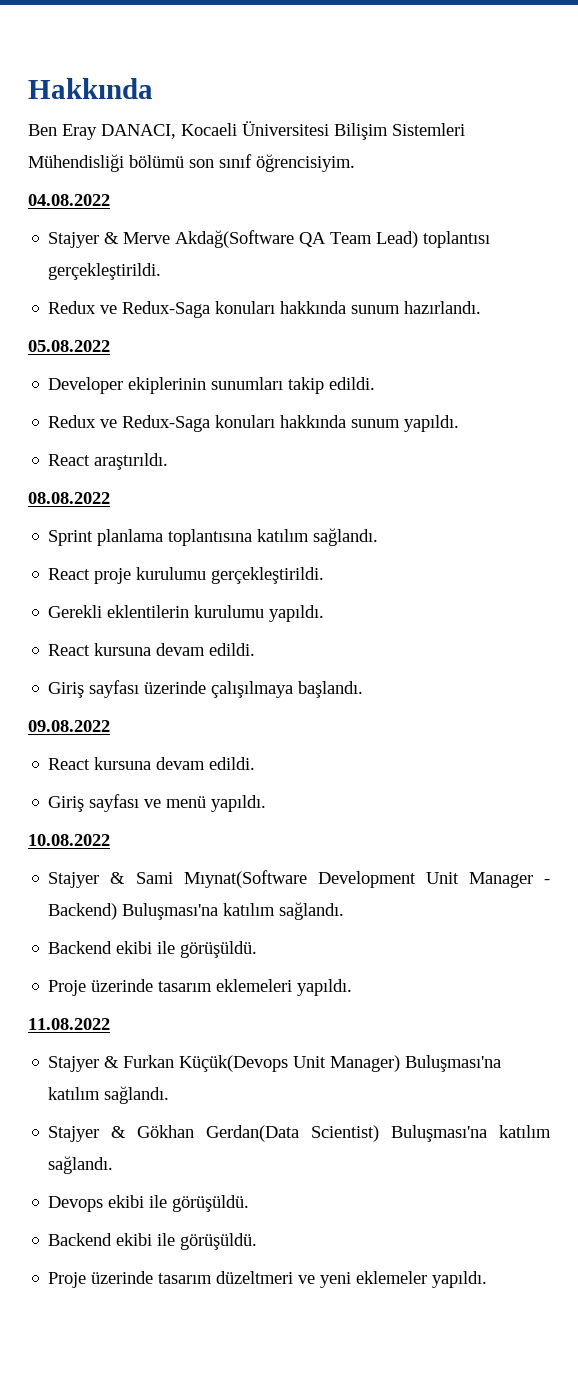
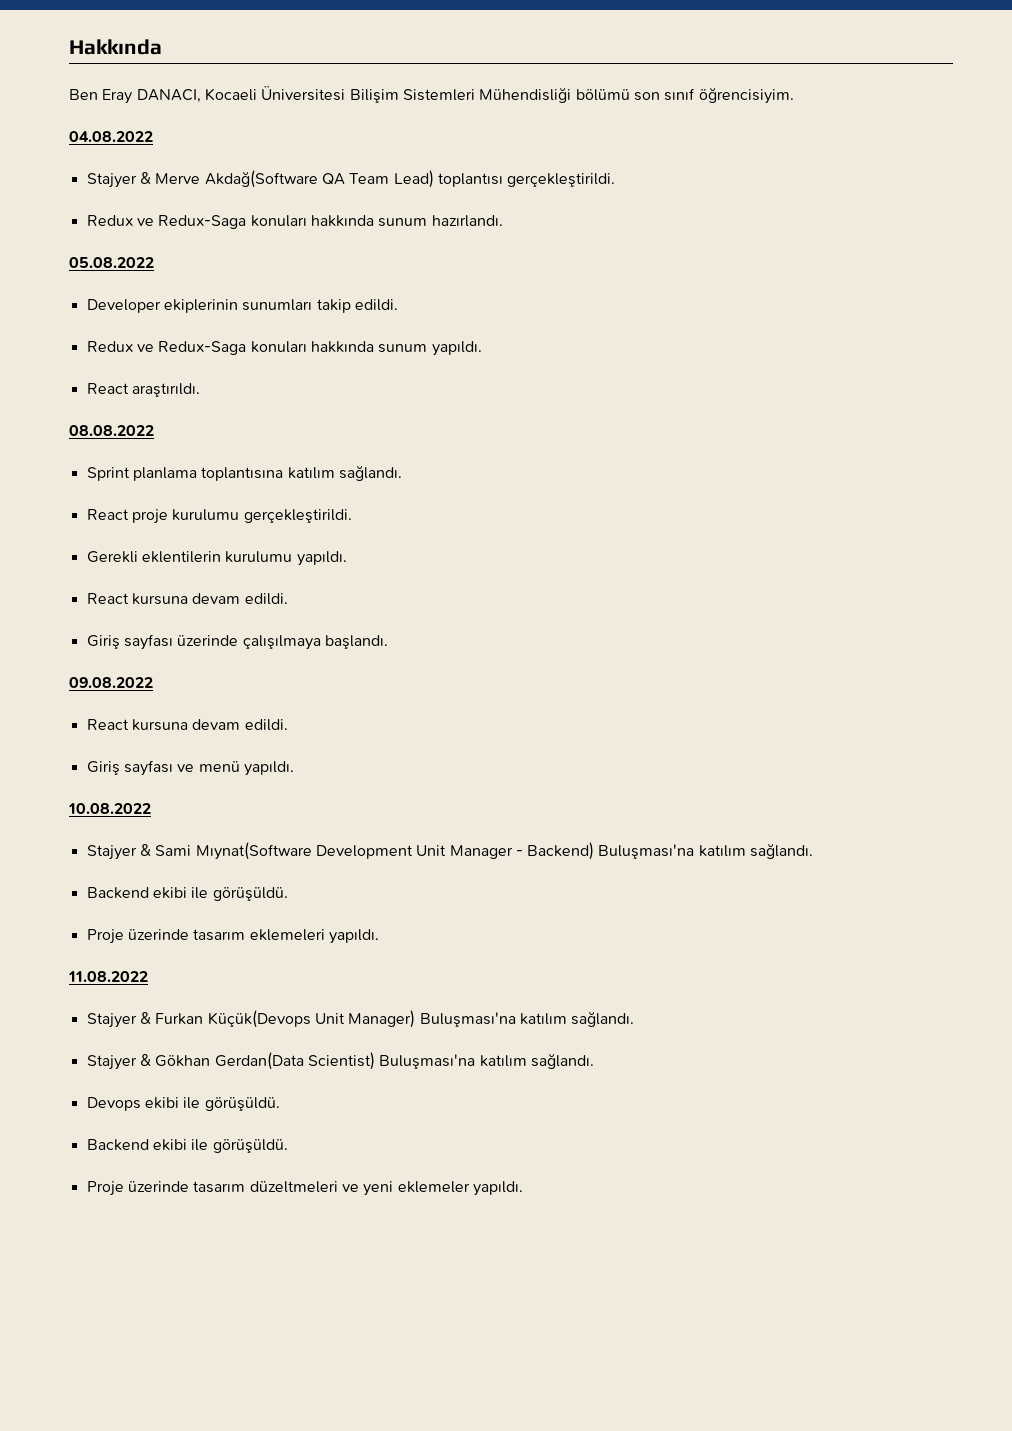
- Proje üzerinde tasarım düzeltmeri ve yeni eklemeler yapıldı.
+ Proje üzerinde tasarım düzeltmeleri ve yeni eklemeler yapıldı.

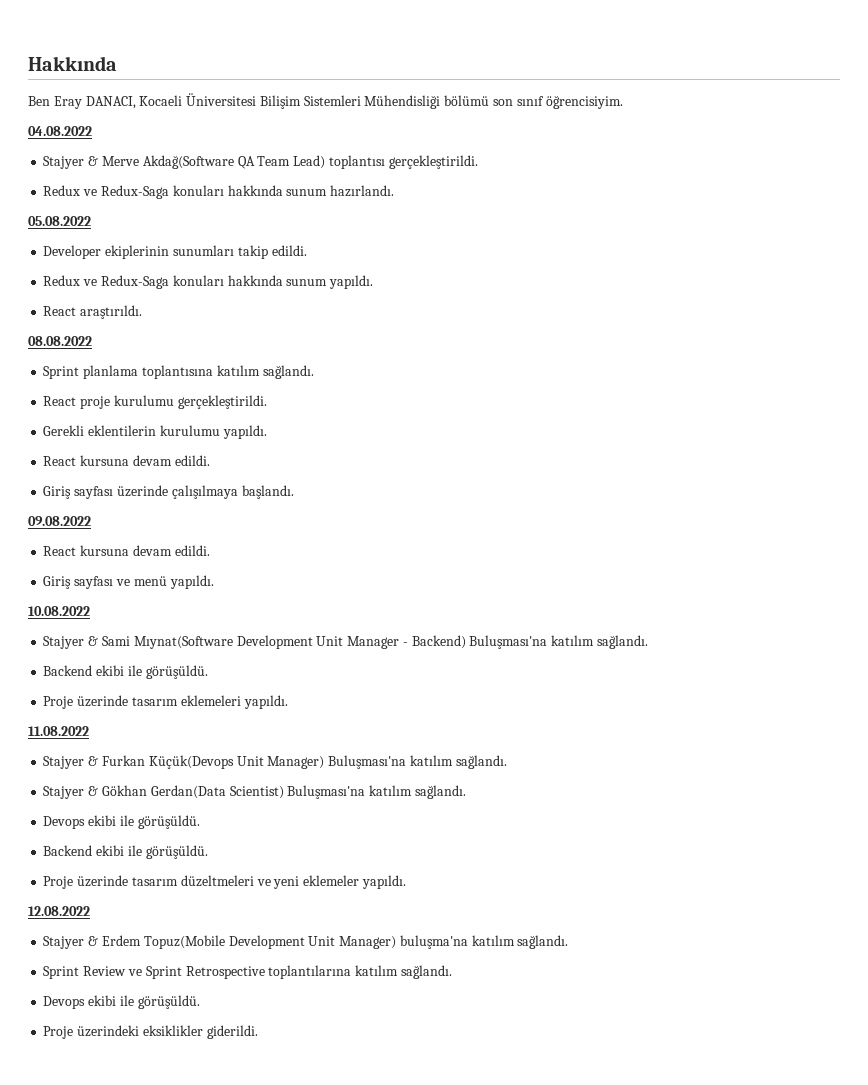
+ 12.08.2022
+ Stajyer & Erdem Topuz(Mobile Development Unit Manager) buluşma'na katılım sağlandı.
+ Sprint Review ve Sprint Retrospective toplantılarına katılım sağlandı.
+ Devops ekibi ile görüşüldü.
+ Proje üzerindeki eksiklikler giderildi.

